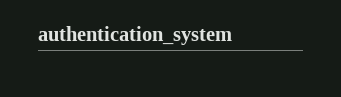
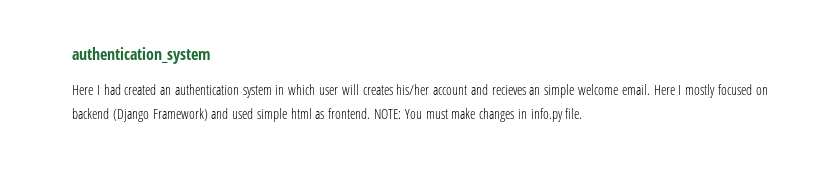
+ Here I had created an authentication system in which user will creates his/her account and recieves an simple welcome email. Here I mostly focused on backend (Django Framework) and used simple html as frontend. NOTE: You must make changes in info.py file.

